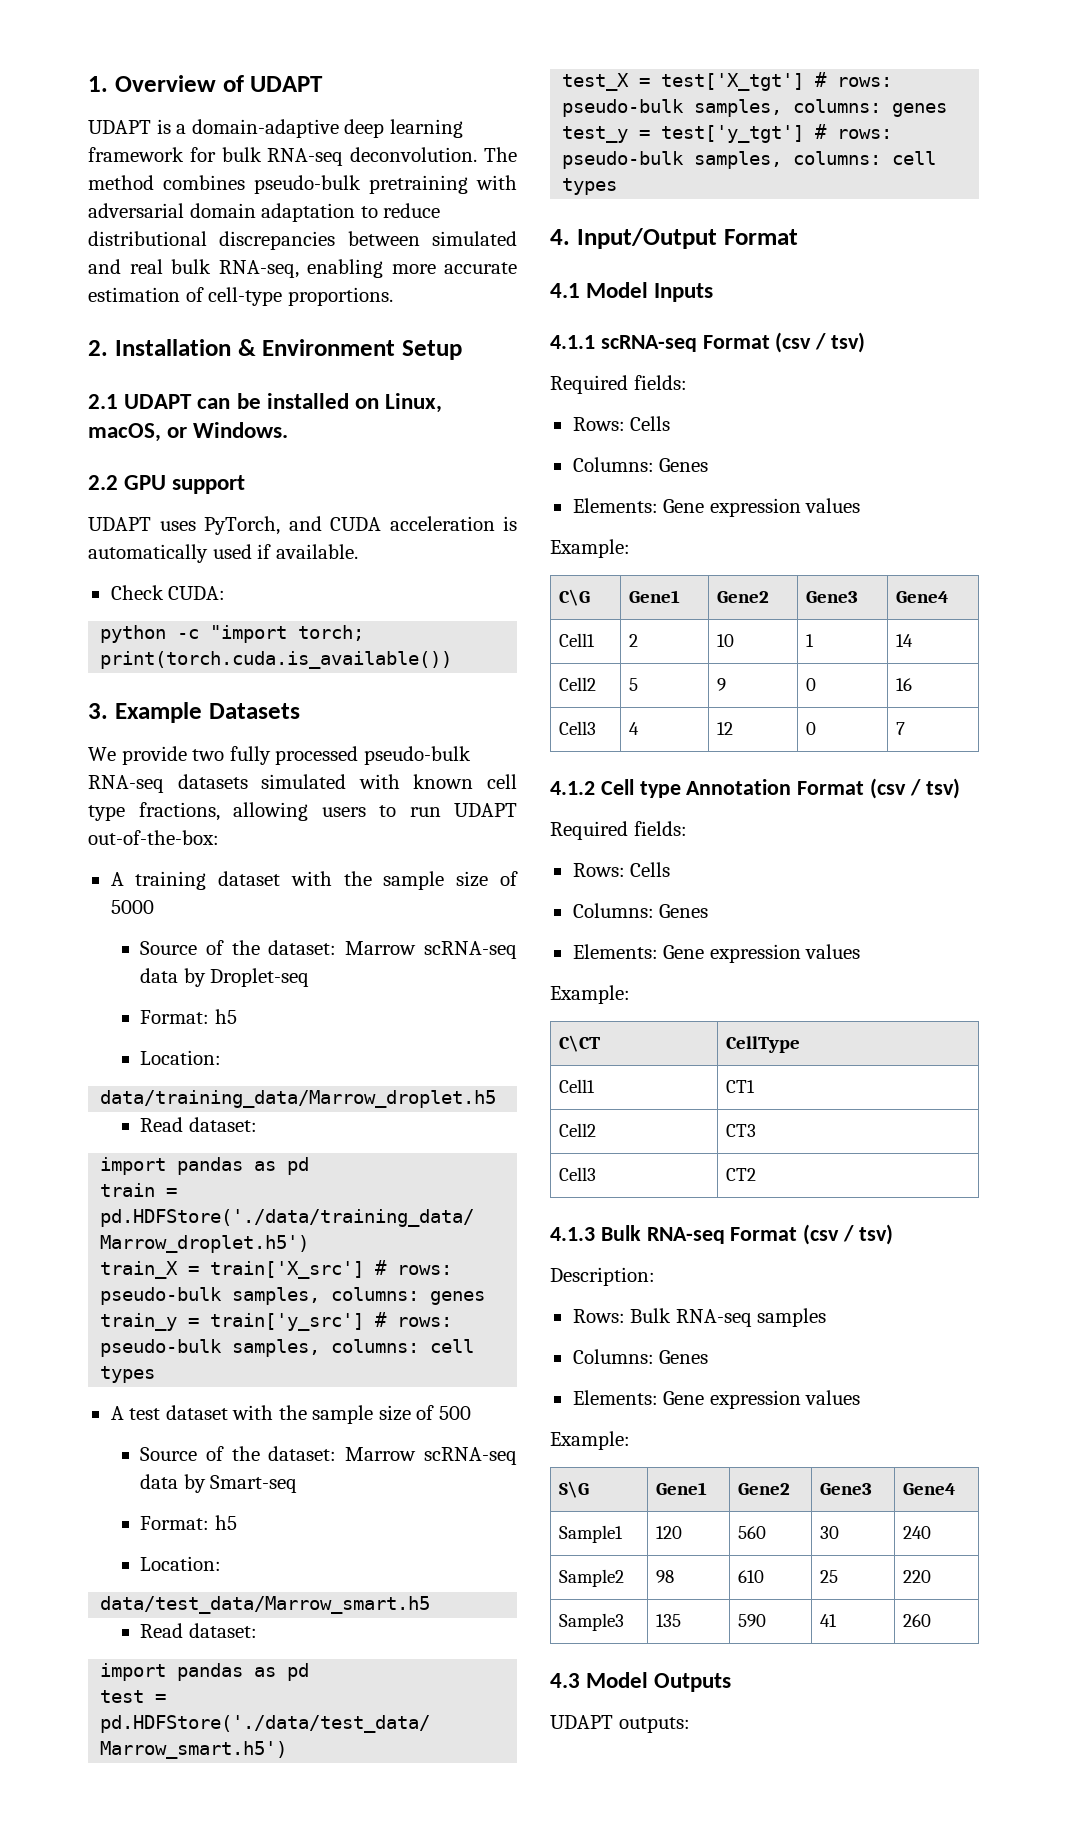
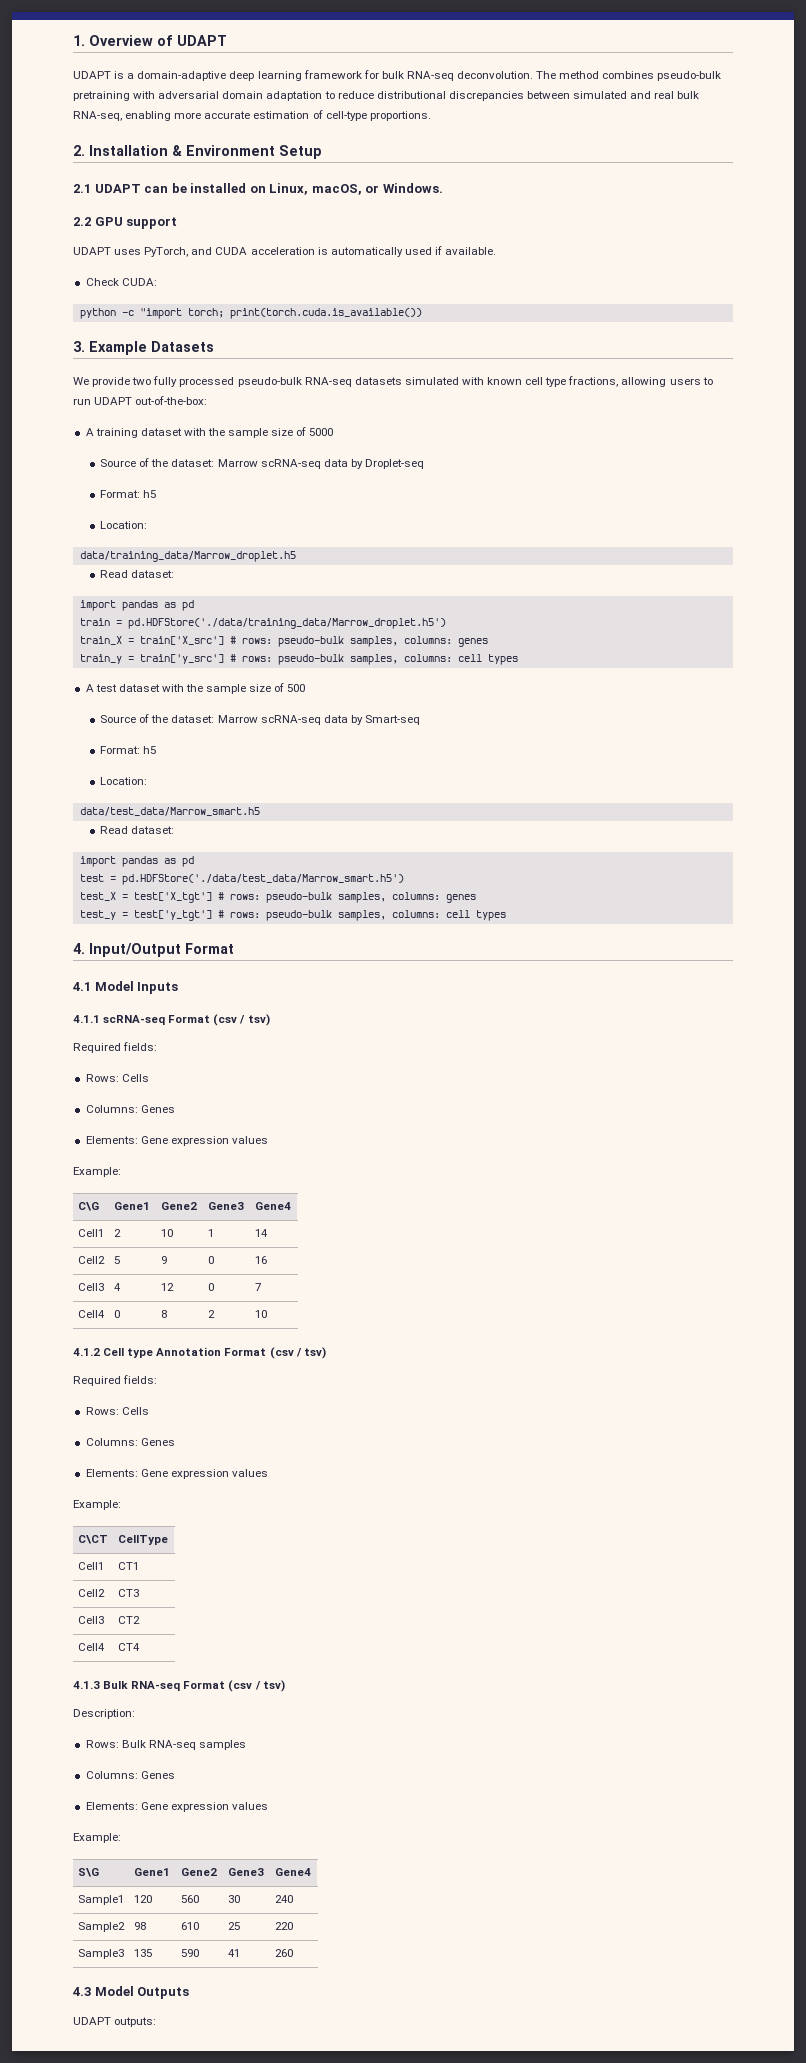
+ Cell4 | 0 | 8 | 2 | 10
+ Cell4 | CT4

